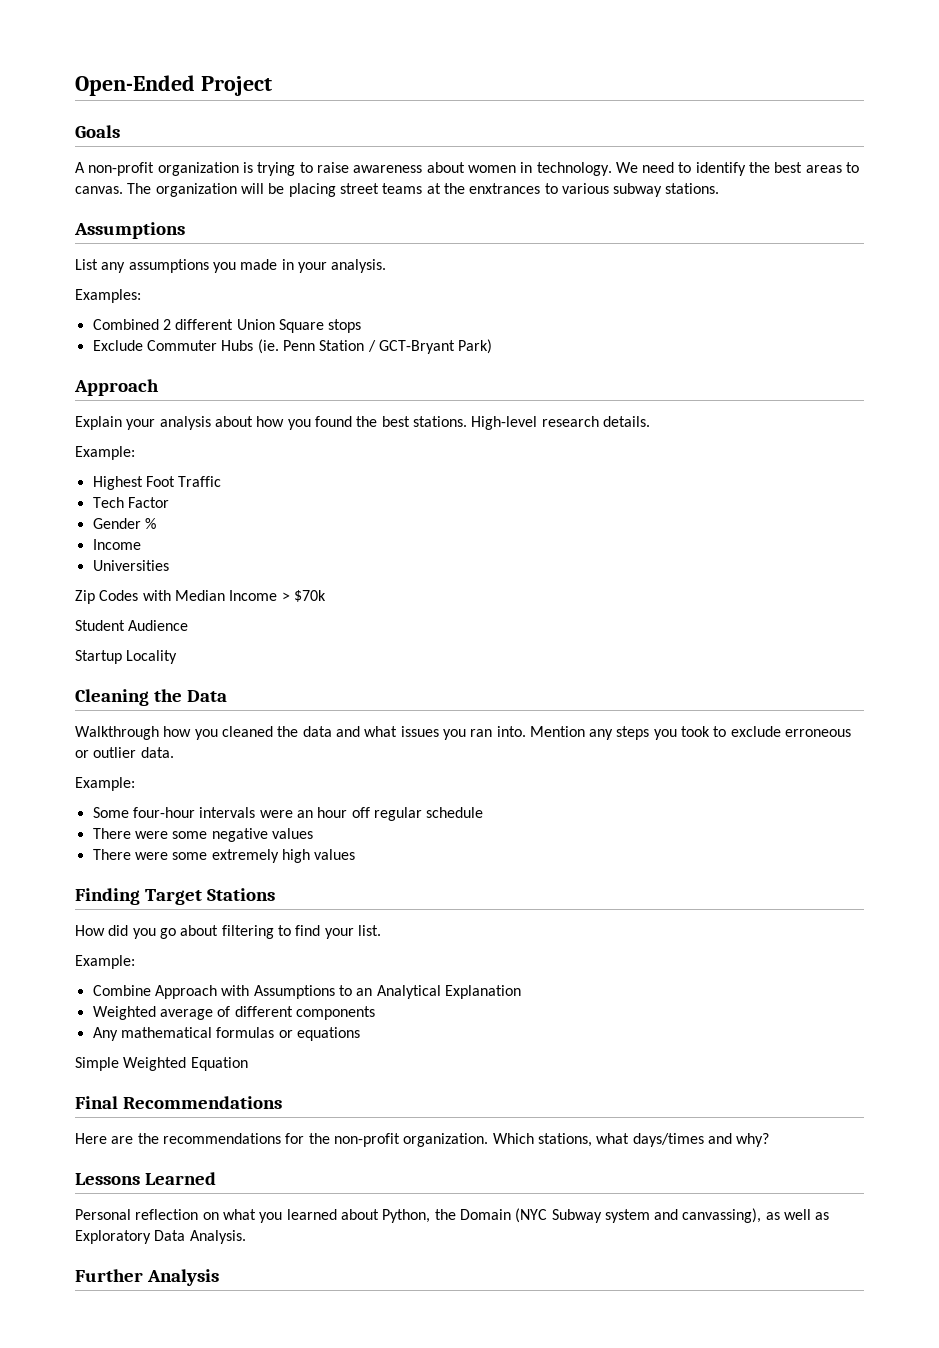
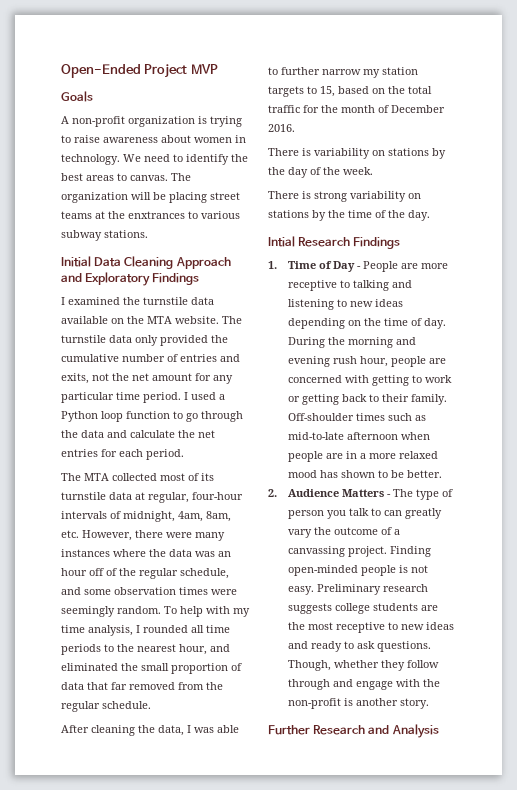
- Open-Ended Project
+ Open-Ended Project MVP
  The organization will be placing street teams at the enxtrances to various subway stations.
- Assumptions
- List any assumptions you made in your analysis.
- Examples:
- Combined 2 different Union Square stops
- Exclude Commuter Hubs (ie. Penn Station / GCT-Bryant Park)
- Approach
- Explain your analysis about how you found the best stations. High-level research details.
- Example:
- Highest Foot Traffic
- Tech Factor
- Gender %
- Income
- Universities
- Zip Codes with Median Income > $70k
- Student Audience
- Startup Locality
- Cleaning the Data
- Walkthrough how you cleaned the data and what issues you ran into. Mention any steps you took to exclude erroneous or outlier data.
- Example:
- Some four-hour intervals were an hour off regular schedule
- There were some negative values
- There were some extremely high values
- Finding Target Stations
- How did you go about filtering to find your list.
- Example:
- Combine Approach with Assumptions to an Analytical Explanation
- Weighted average of different components
- Any mathematical formulas or equations
- Simple Weighted Equation
- Final Recommendations
- Here are the recommendations for the non-profit organization. Which stations, what days/times and why?
- Lessons Learned
- Personal reflection on what you learned about Python, the Domain (NYC Subway system and canvassing), as well as Exploratory Data Analysis.
+ Initial Data Cleaning Approach and Exploratory Findings
+ I examined the turnstile data available on the MTA website. The turnstile data only provided the cumulative number of entries and exits, not the net amount for any particular time period. I used a Python loop function to go through the data and calculate the net entries for each period.
+ The MTA collected most of its turnstile data at regular, four-hour intervals of midnight, 4am, 8am, etc. However, there were many instances where the data was an hour off of the regular schedule, and some observation times were seemingly random. To help with my time analysis, I rounded all time periods to the nearest hour, and eliminated the small proportion of data that far removed from the regular schedule.
+ After cleaning the data, I was able to further narrow my station targets to 15, based on the total traffic for the month of December 2016.
+ There is variability on stations by the day of the week.
+ There is strong variability on stations by the time of the day.
+ Intial Research Findings
+ 1. Time of Day - People are more receptive to talking and listening to new ideas depending on the time of day. During the morning and evening rush hour, people are concerned with getting to work or getting back to their family. Off-shoulder times such as mid-to-late afternoon when people are in a more relaxed mood has shown to be better.
+ 2. Audience Matters - The type of person you talk to can greatly vary the outcome of a canvassing project. Finding open-minded people is not easy. Preliminary research suggests college students are the most receptive to new ideas and ready to ask questions. Though, whether they follow through and engage with the non-profit is another story.
- Further Analysis
+ Further Research and Analysis

